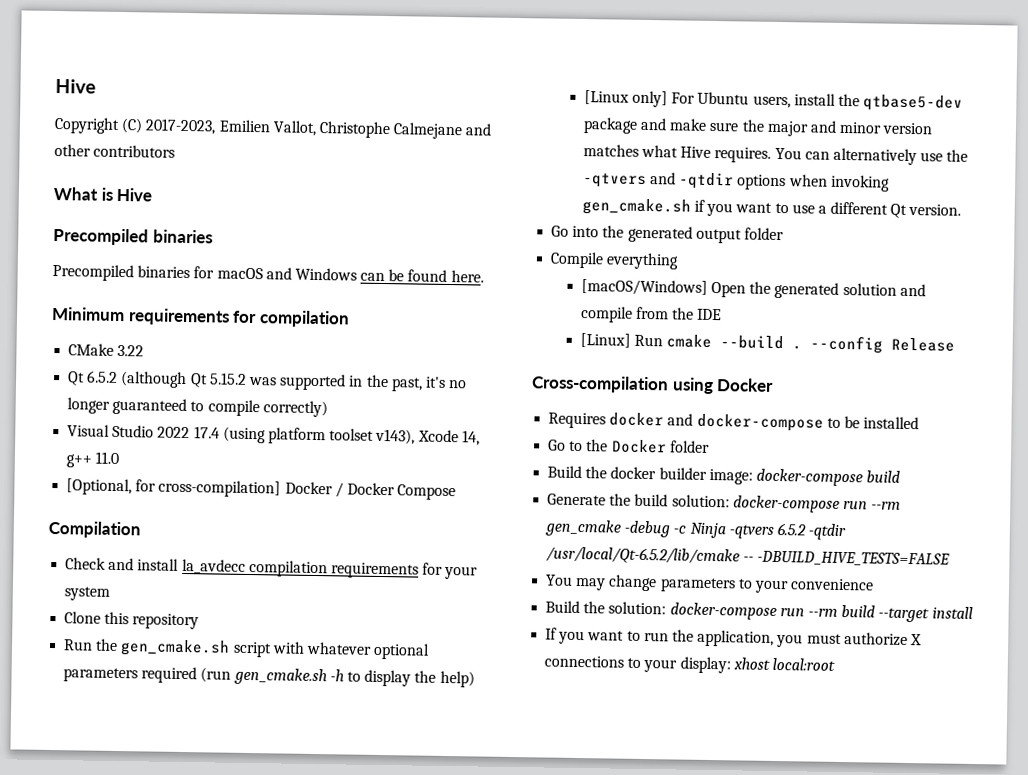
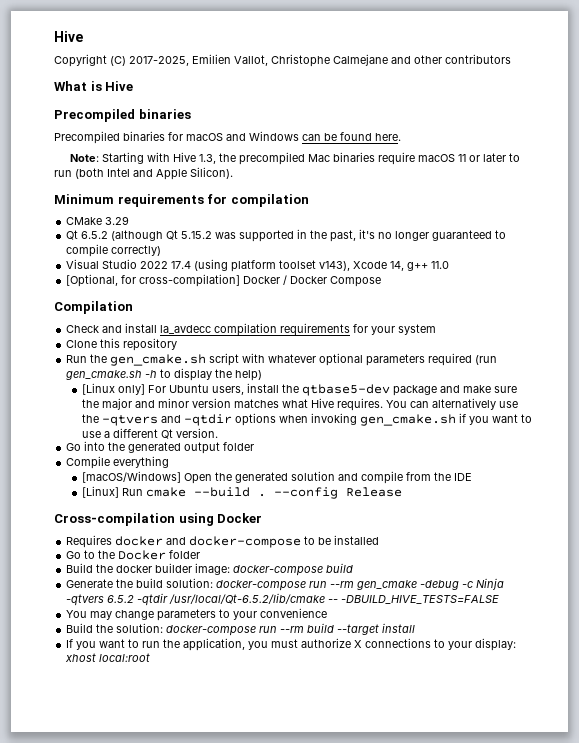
- Copyright (C) 2017-2023, Emilien Vallot, Christophe Calmejane and other contributors
+ Copyright (C) 2017-2025, Emilien Vallot, Christophe Calmejane and other contributors
+ Note: Starting with Hive 1.3, the precompiled Mac binaries require macOS 11 or later to run (both Intel and Apple Silicon).
- CMake 3.22
+ CMake 3.29

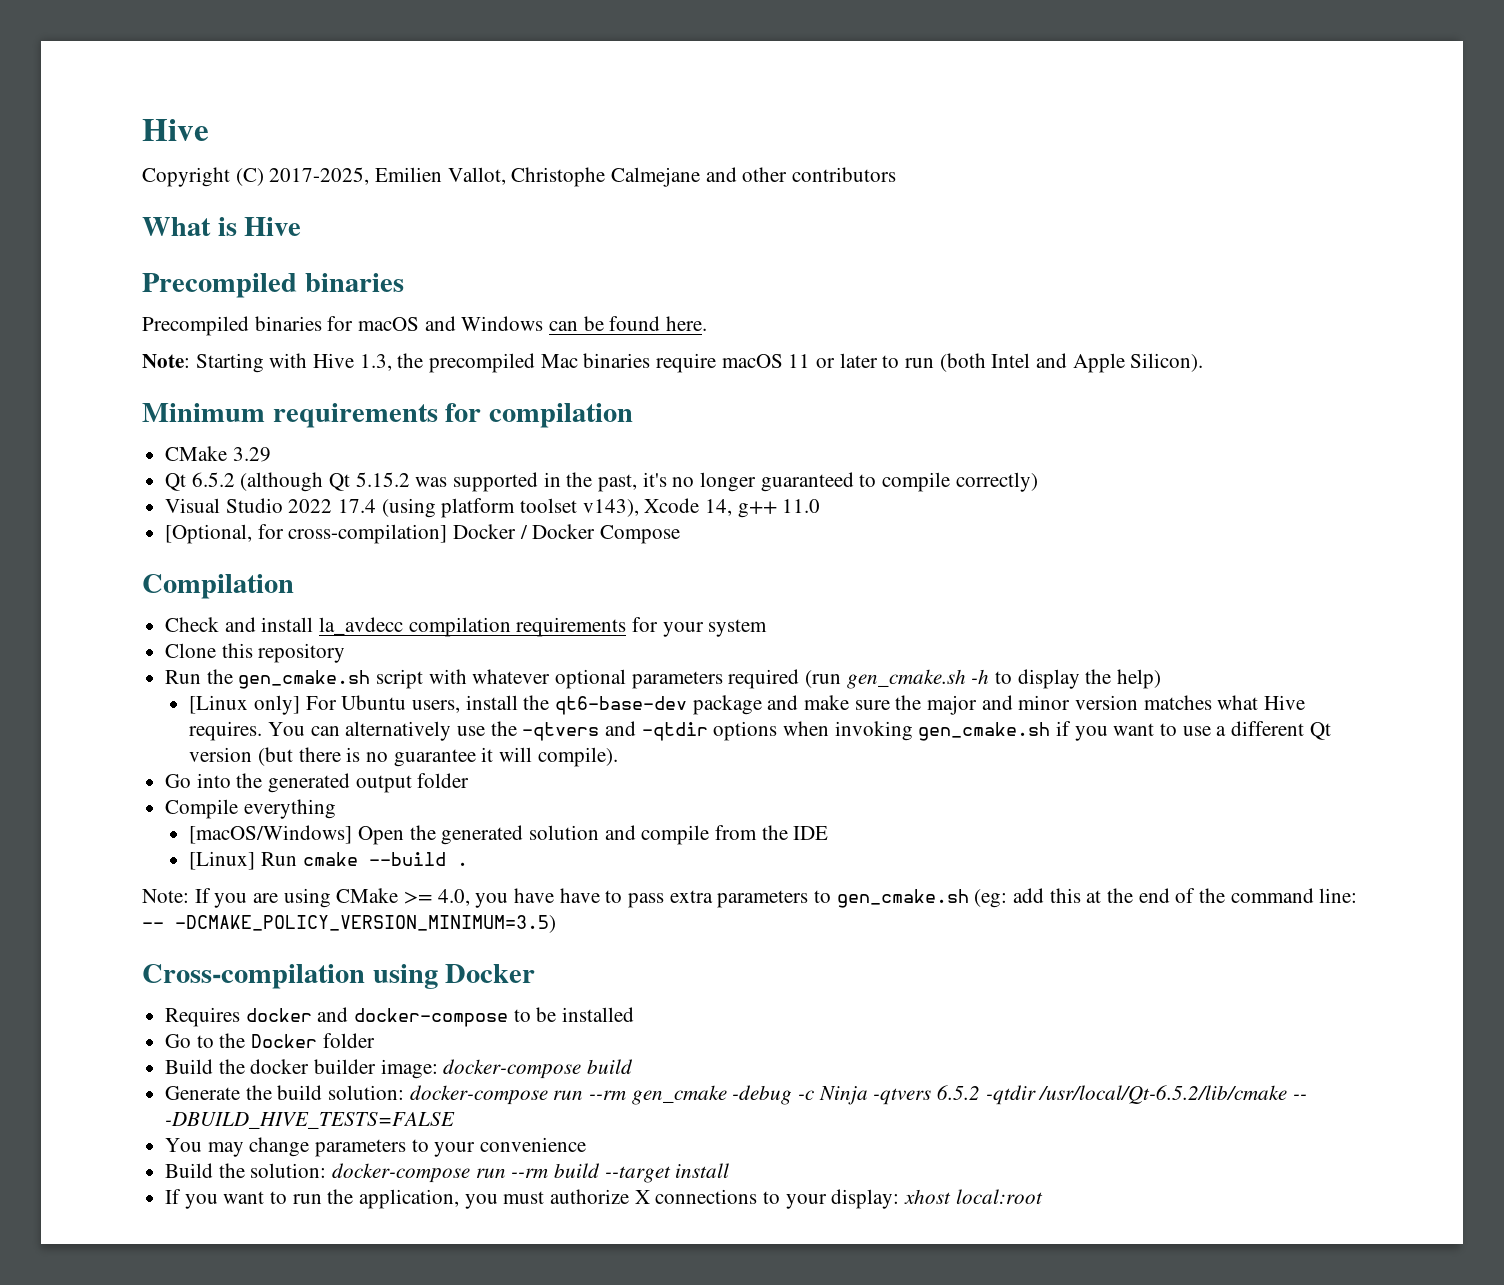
- [Linux only] For Ubuntu users, install the qtbase5-dev package and make sure the major and minor version matches what Hive requires.
+ [Linux only] For Ubuntu users, install the qt6-base-dev package and make sure the major and minor version matches what Hive requires.
- You can alternatively use the -qtvers and -qtdir options when invoking gen_cmake.sh if you want to use a different Qt version.
+ You can alternatively use the -qtvers and -qtdir options when invoking gen_cmake.sh if you want to use a different Qt version (but there is no guarantee it will compile).
- [Linux] Run cmake --build . --config Release
+ [Linux] Run cmake --build .
+ Note: If you are using CMake >= 4.0, you have have to pass extra parameters to gen_cmake.sh (eg: add this at the end of the command line: -- -DCMAKE_POLICY_VERSION_MINIMUM=3.5)

